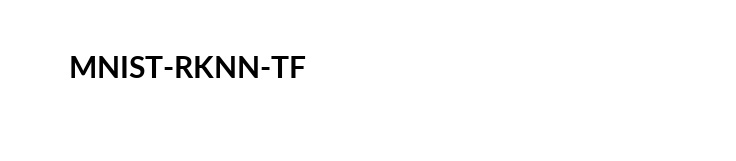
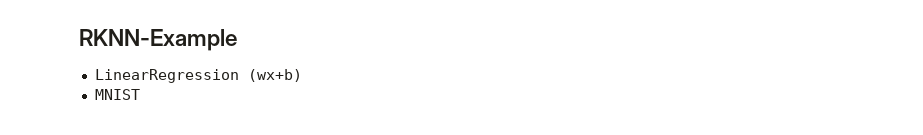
- MNIST-RKNN-TF
+ RKNN-Example
+ LinearRegression (wx+b)
+ MNIST

